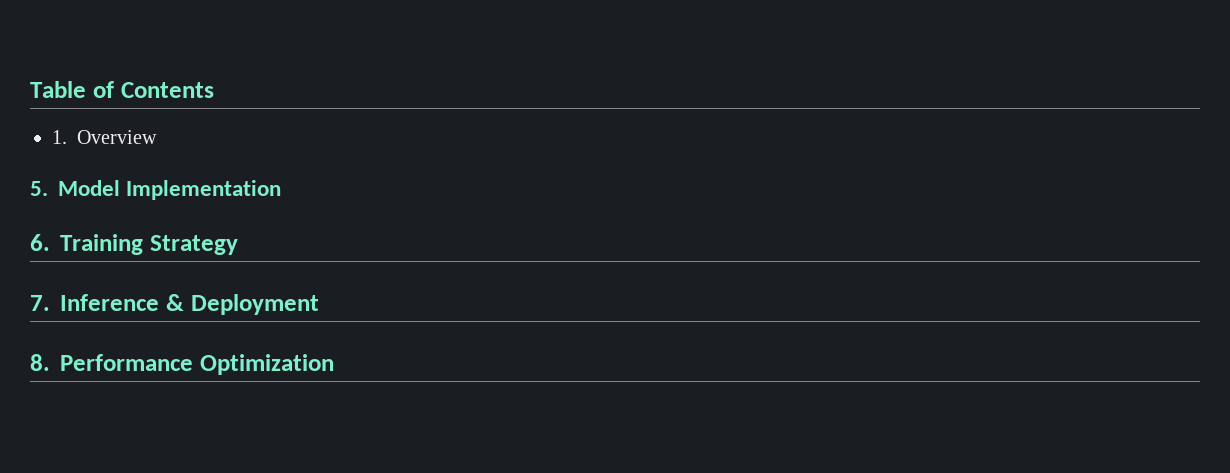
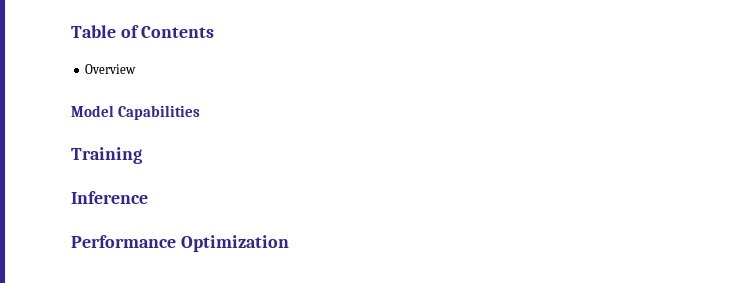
- 1. Overview
+ Overview
- 5. Model Implementation
- 6. Training Strategy
- 7. Inference & Deployment
- 8. Performance Optimization
+ Model Capabilities
+ Training
+ Inference
+ Performance Optimization

